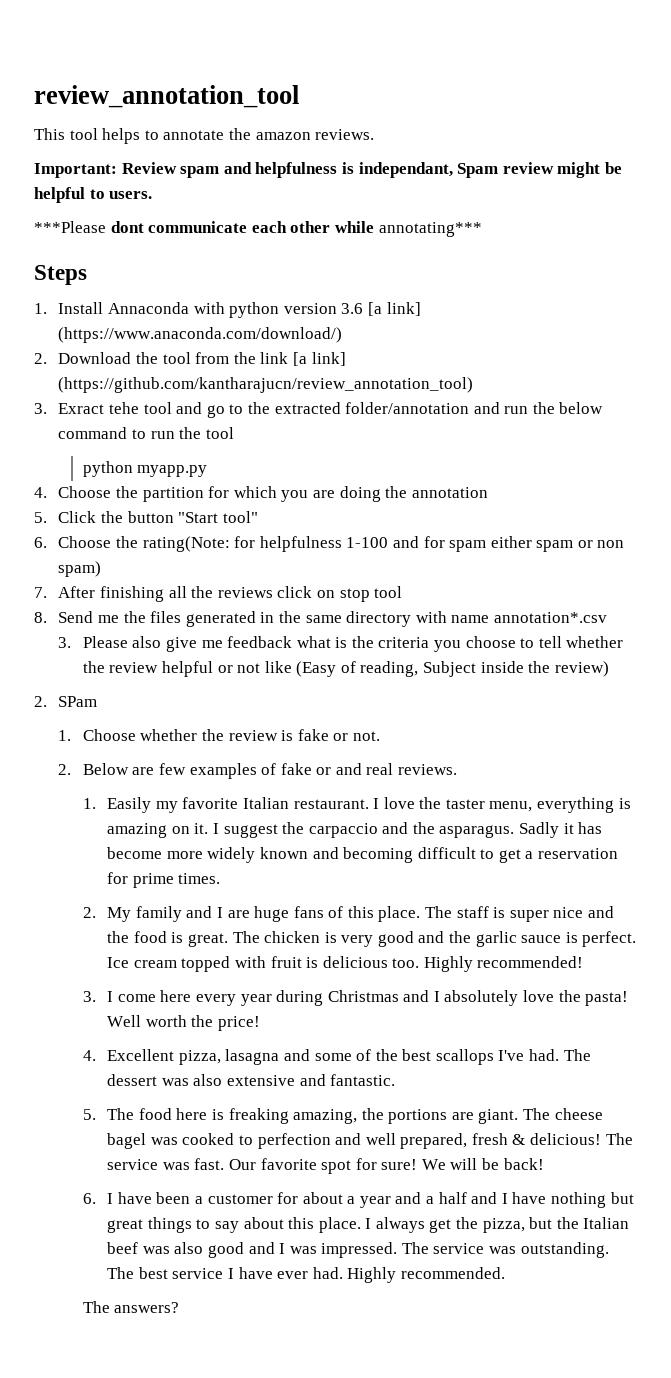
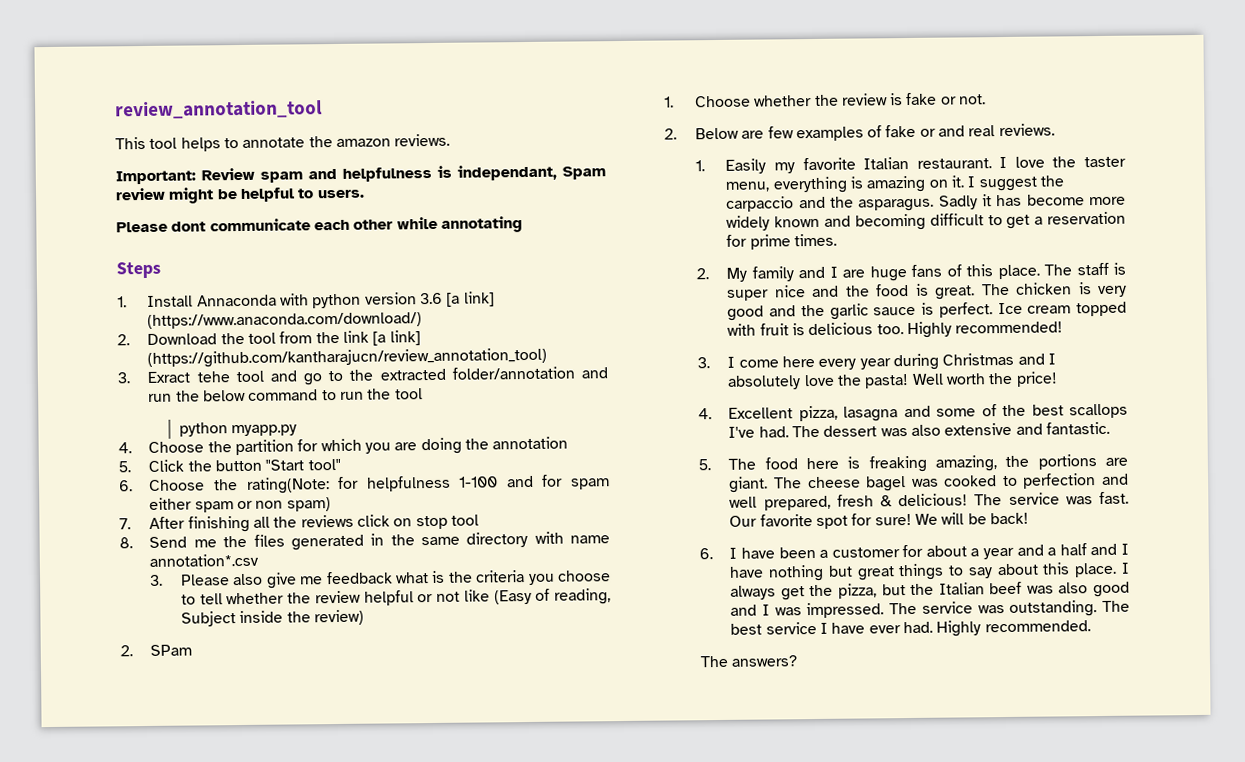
- ***Please dont communicate each other while annotating***
+ Please dont communicate each other while annotating

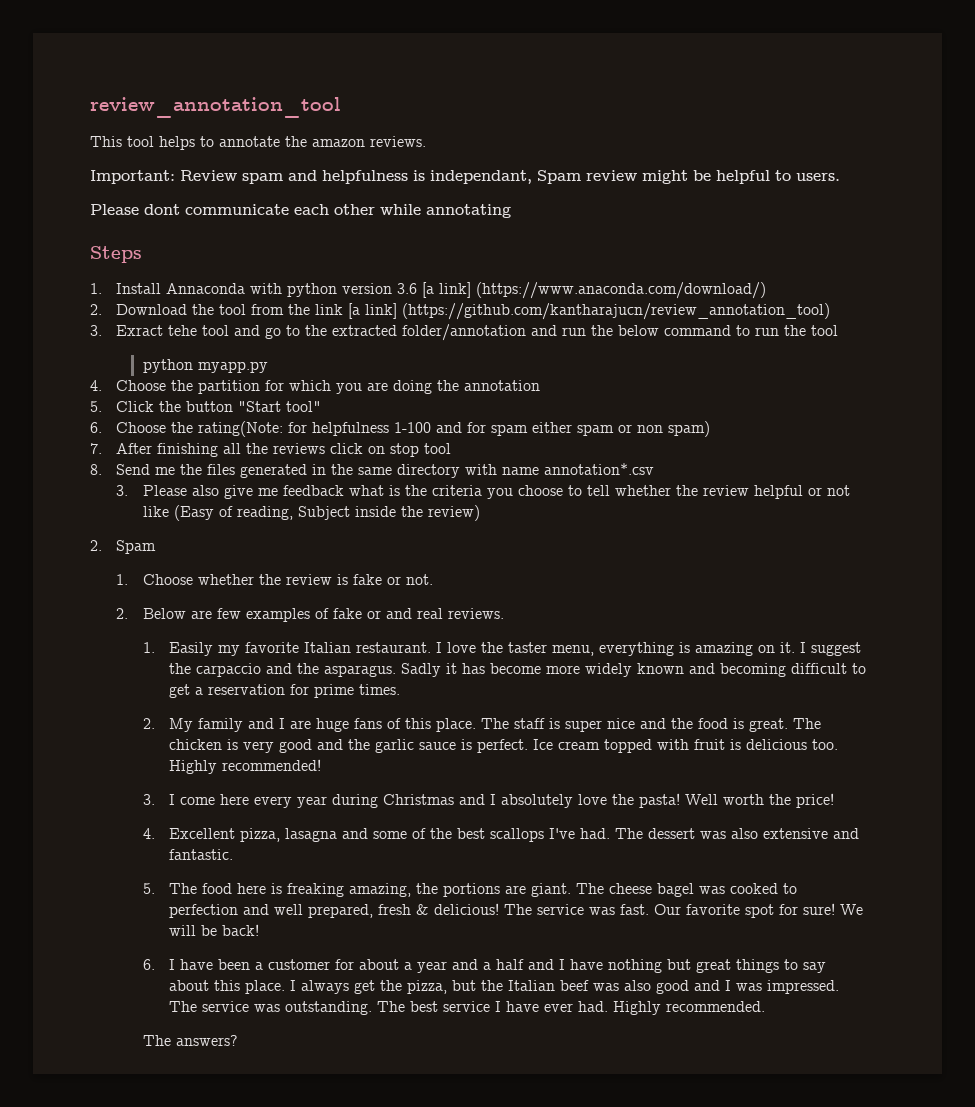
- 2. SPam
+ 2. Spam

